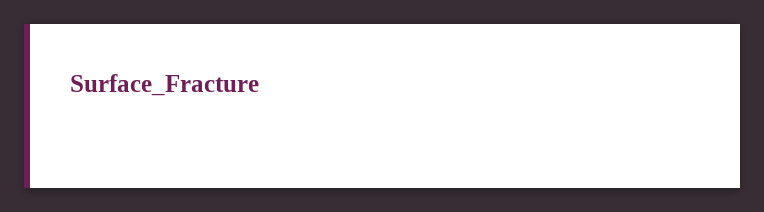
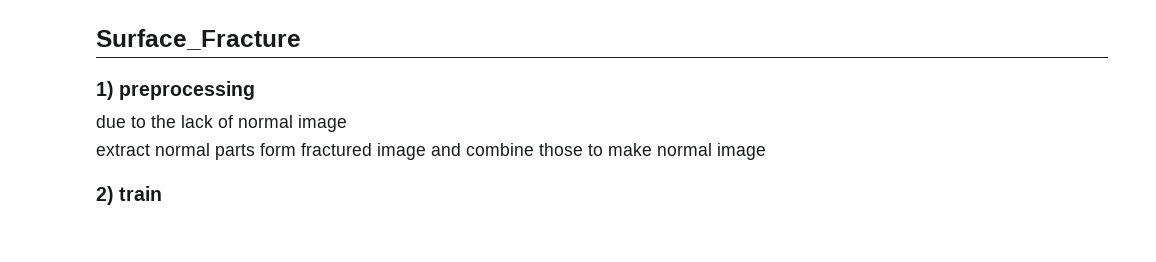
+ 1) preprocessing
+ due to the lack of normal image
+ extract normal parts form fractured image and combine those to make normal image
+ 2) train

